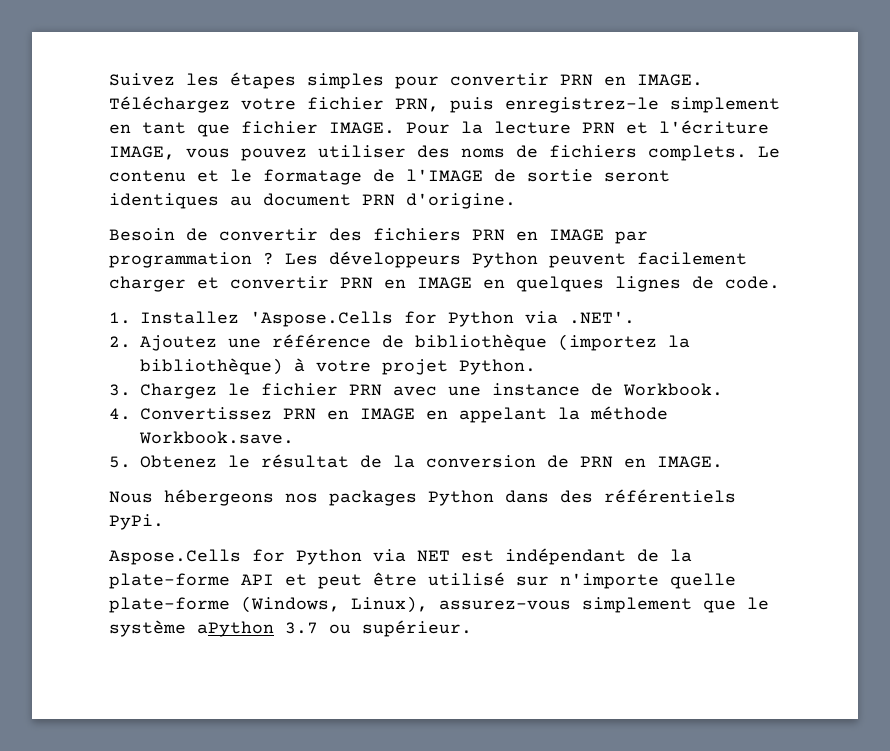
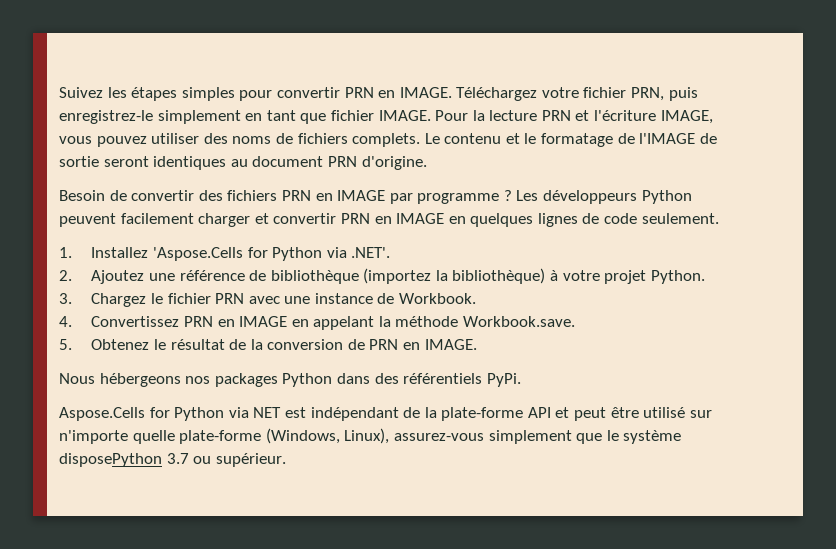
- Besoin de convertir des fichiers PRN en IMAGE par programmation ?
+ Besoin de convertir des fichiers PRN en IMAGE par programme ?
- Les développeurs Python peuvent facilement charger et convertir PRN en IMAGE en quelques lignes de code.
+ Les développeurs Python peuvent facilement charger et convertir PRN en IMAGE en quelques lignes de code seulement.
- Aspose.Cells for Python via NET est indépendant de la plate-forme API et peut être utilisé sur n'importe quelle plate-forme (Windows, Linux), assurez-vous simplement que le système aPython 3.7 ou supérieur.
+ Aspose.Cells for Python via NET est indépendant de la plate-forme API et peut être utilisé sur n'importe quelle plate-forme (Windows, Linux), assurez-vous simplement que le système disposePython 3.7 ou supérieur.

